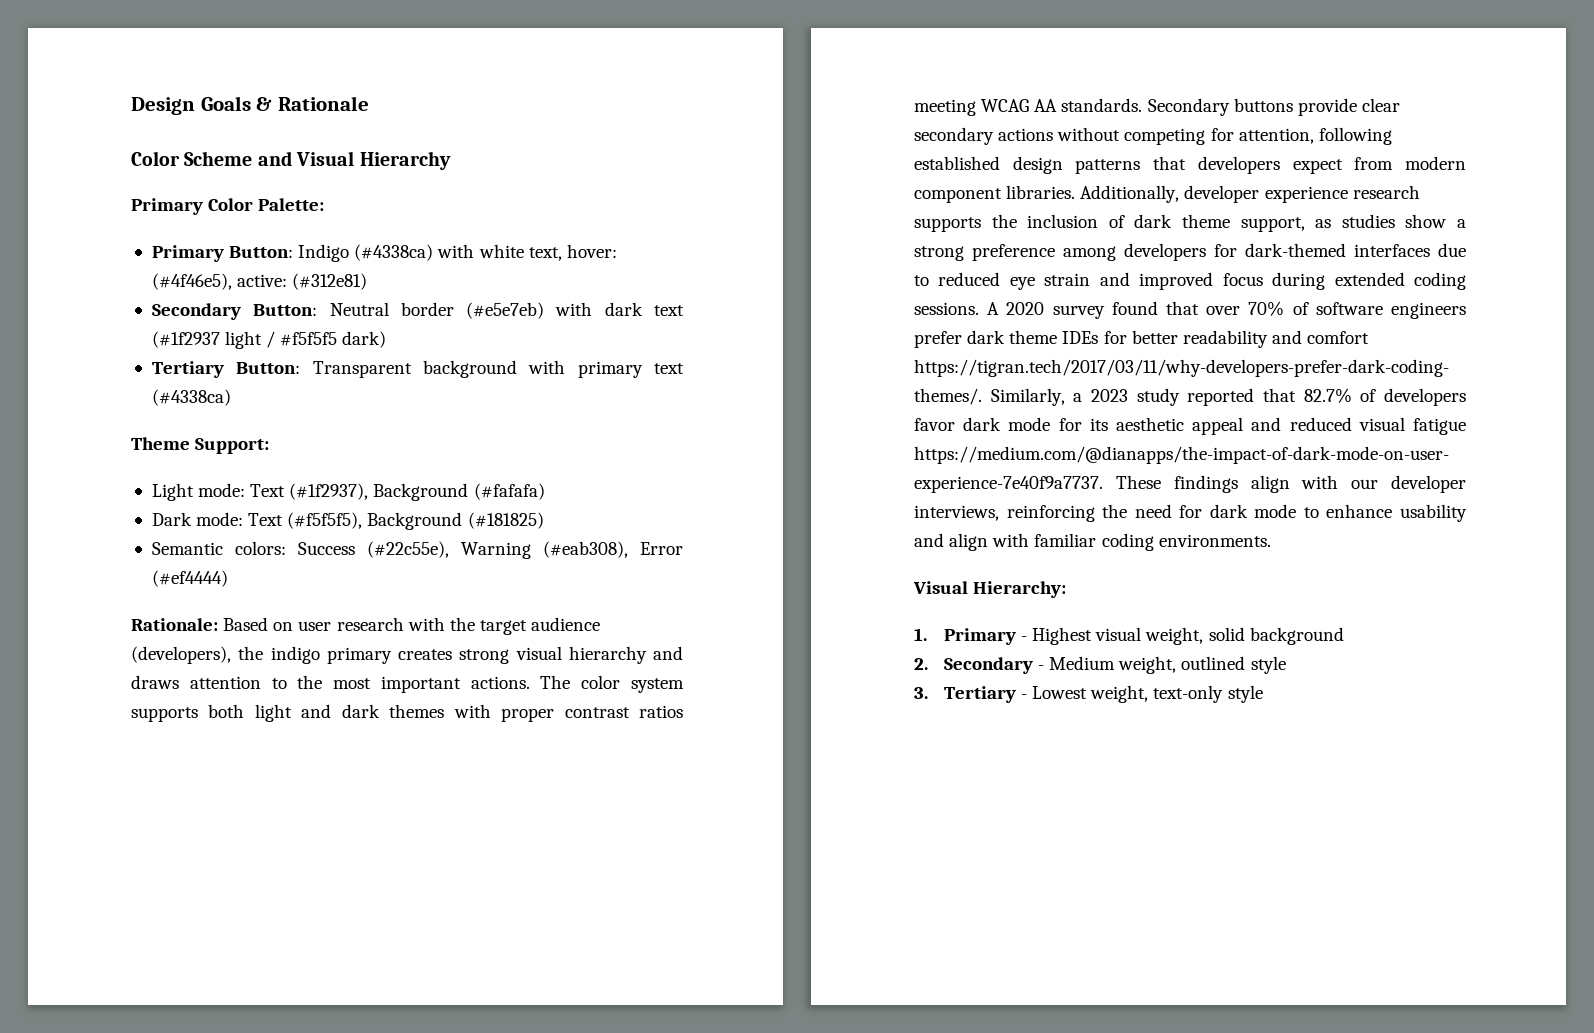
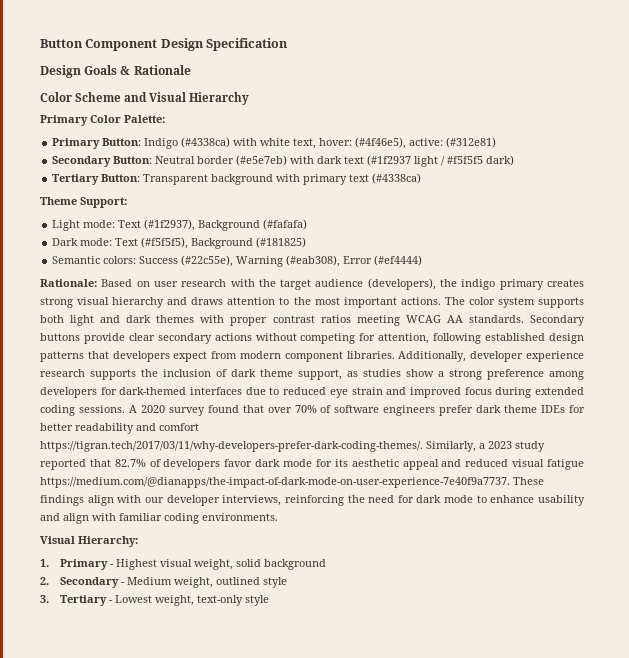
+ Button Component Design Specification

